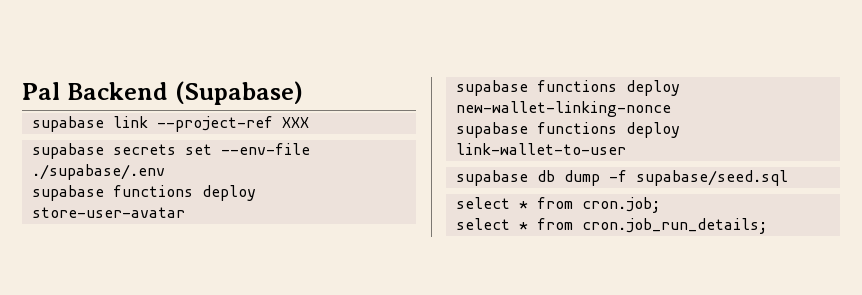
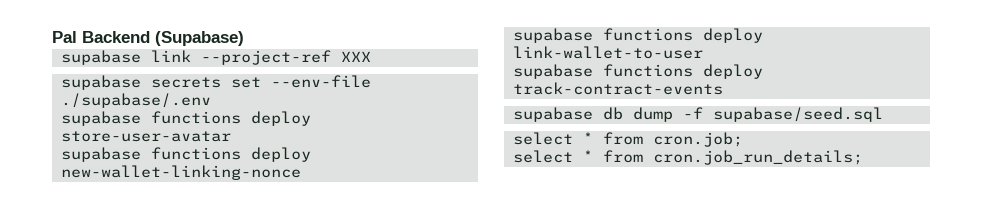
+ supabase functions deploy track-contract-events

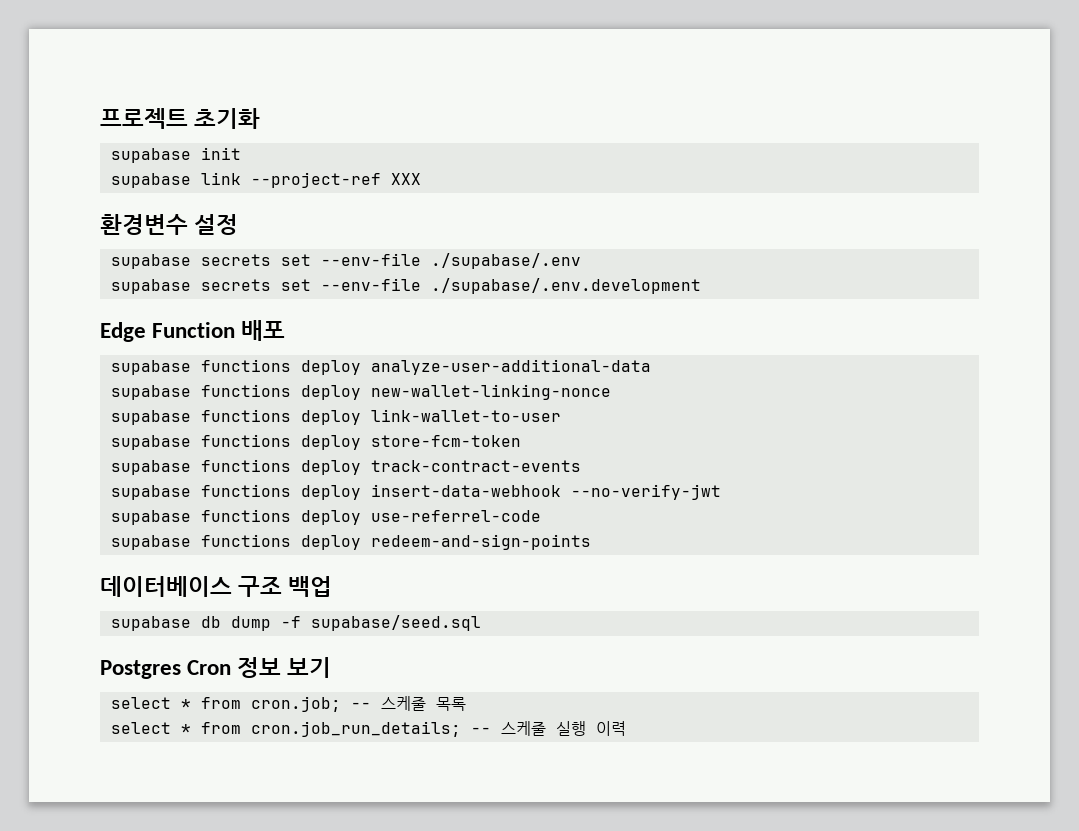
- Pal Backend (Supabase)
+ 프로젝트 초기화
+ supabase init
+ 환경변수 설정
- supabase functions deploy store-user-avatar
+ supabase secrets set --env-file ./supabase/.env.development
+ Edge Function 배포
+ supabase functions deploy analyze-user-additional-data
+ supabase functions deploy store-fcm-token
+ supabase functions deploy insert-data-webhook --no-verify-jwt
+ supabase functions deploy use-referrel-code
+ supabase functions deploy redeem-and-sign-points
+ 데이터베이스 구조 백업
+ Postgres Cron 정보 보기
- select * from cron.job;
+ select * from cron.job; -- 스케줄 목록
- select * from cron.job_run_details;
+ select * from cron.job_run_details; -- 스케줄 실행 이력

